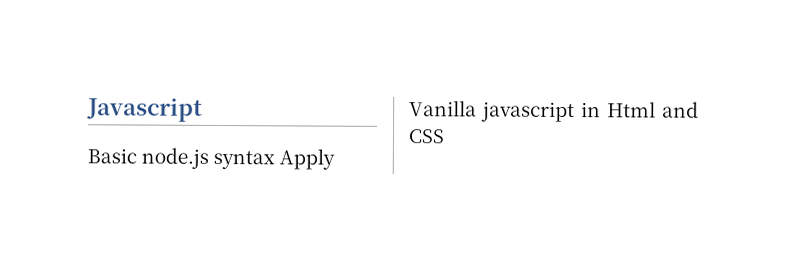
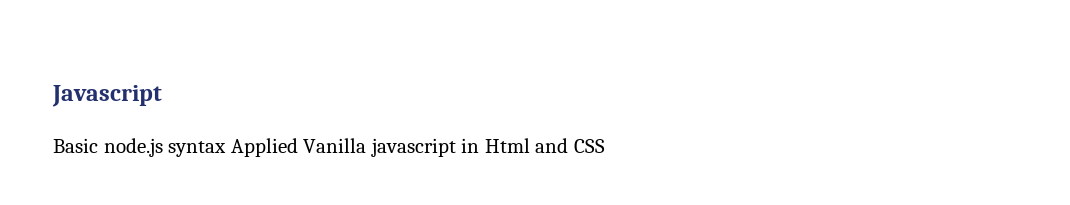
- Basic node.js syntax Apply Vanilla javascript in Html and CSS
+ Basic node.js syntax Applied Vanilla javascript in Html and CSS

